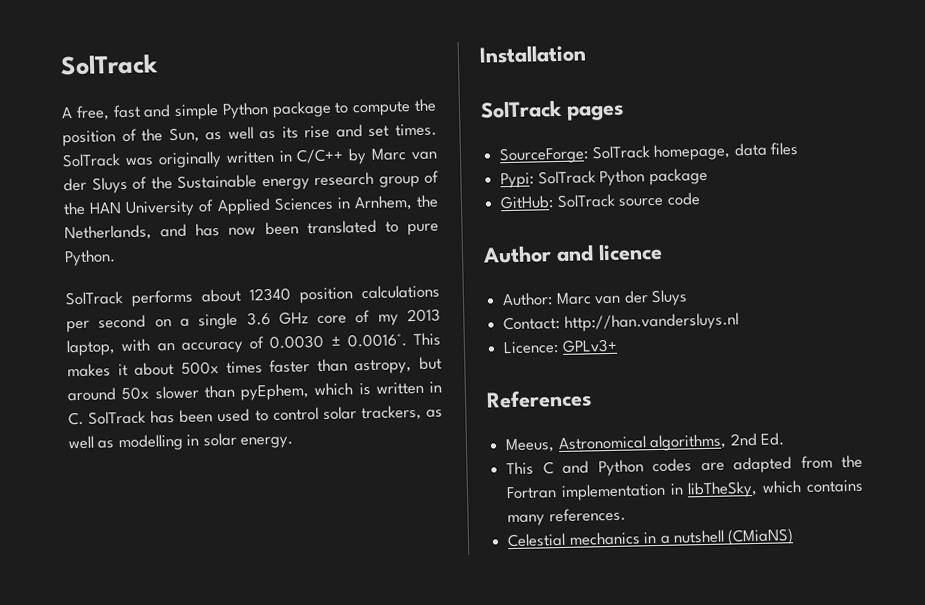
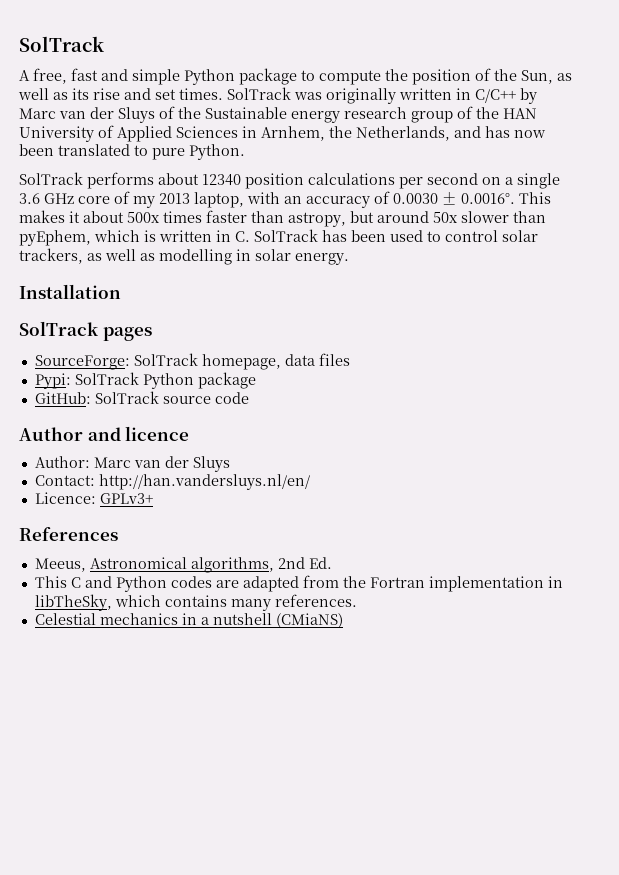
- Contact: http://han.vandersluys.nl
+ Contact: http://han.vandersluys.nl/en/

